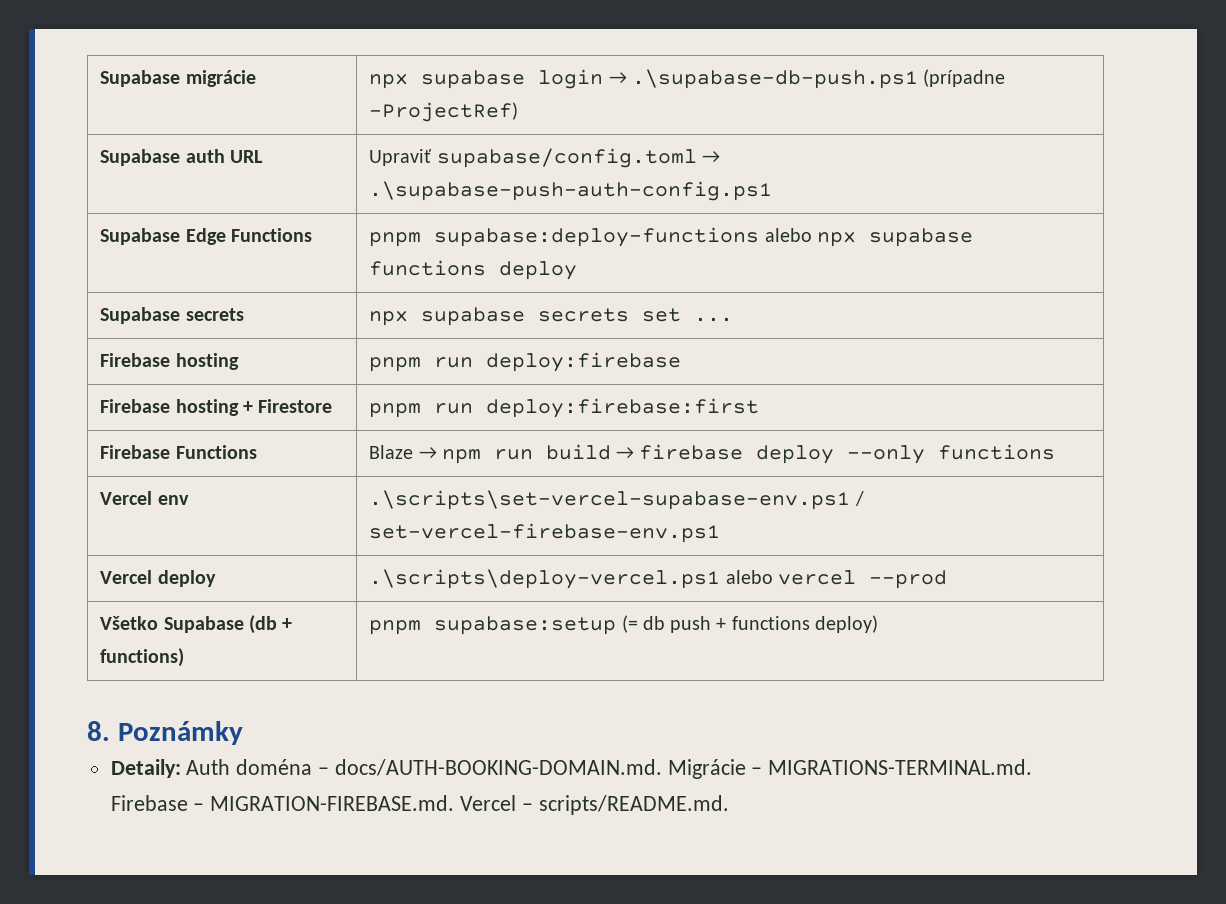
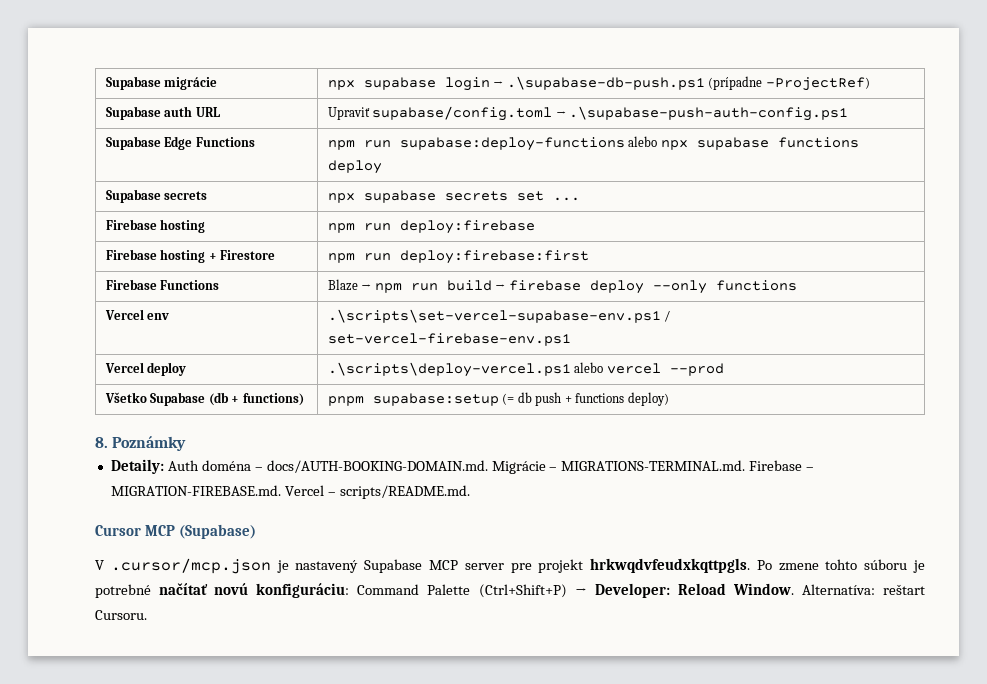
- Supabase Edge Functions | pnpm supabase:deploy-functions alebo npx supabase functions deploy
+ Supabase Edge Functions | npm run supabase:deploy-functions alebo npx supabase functions deploy
- Firebase hosting | pnpm run deploy:firebase
+ Firebase hosting | npm run deploy:firebase
- Firebase hosting + Firestore | pnpm run deploy:firebase:first
+ Firebase hosting + Firestore | npm run deploy:firebase:first
+ Cursor MCP (Supabase)
+ V .cursor/mcp.json je nastavený Supabase MCP server pre projekt hrkwqdvfeudxkqttpgls. Po zmene tohto súboru je potrebné načítať novú konfiguráciu: Command Palette (Ctrl+Shift+P) → Developer: Reload Window. Alternatíva: reštart Cursoru.

